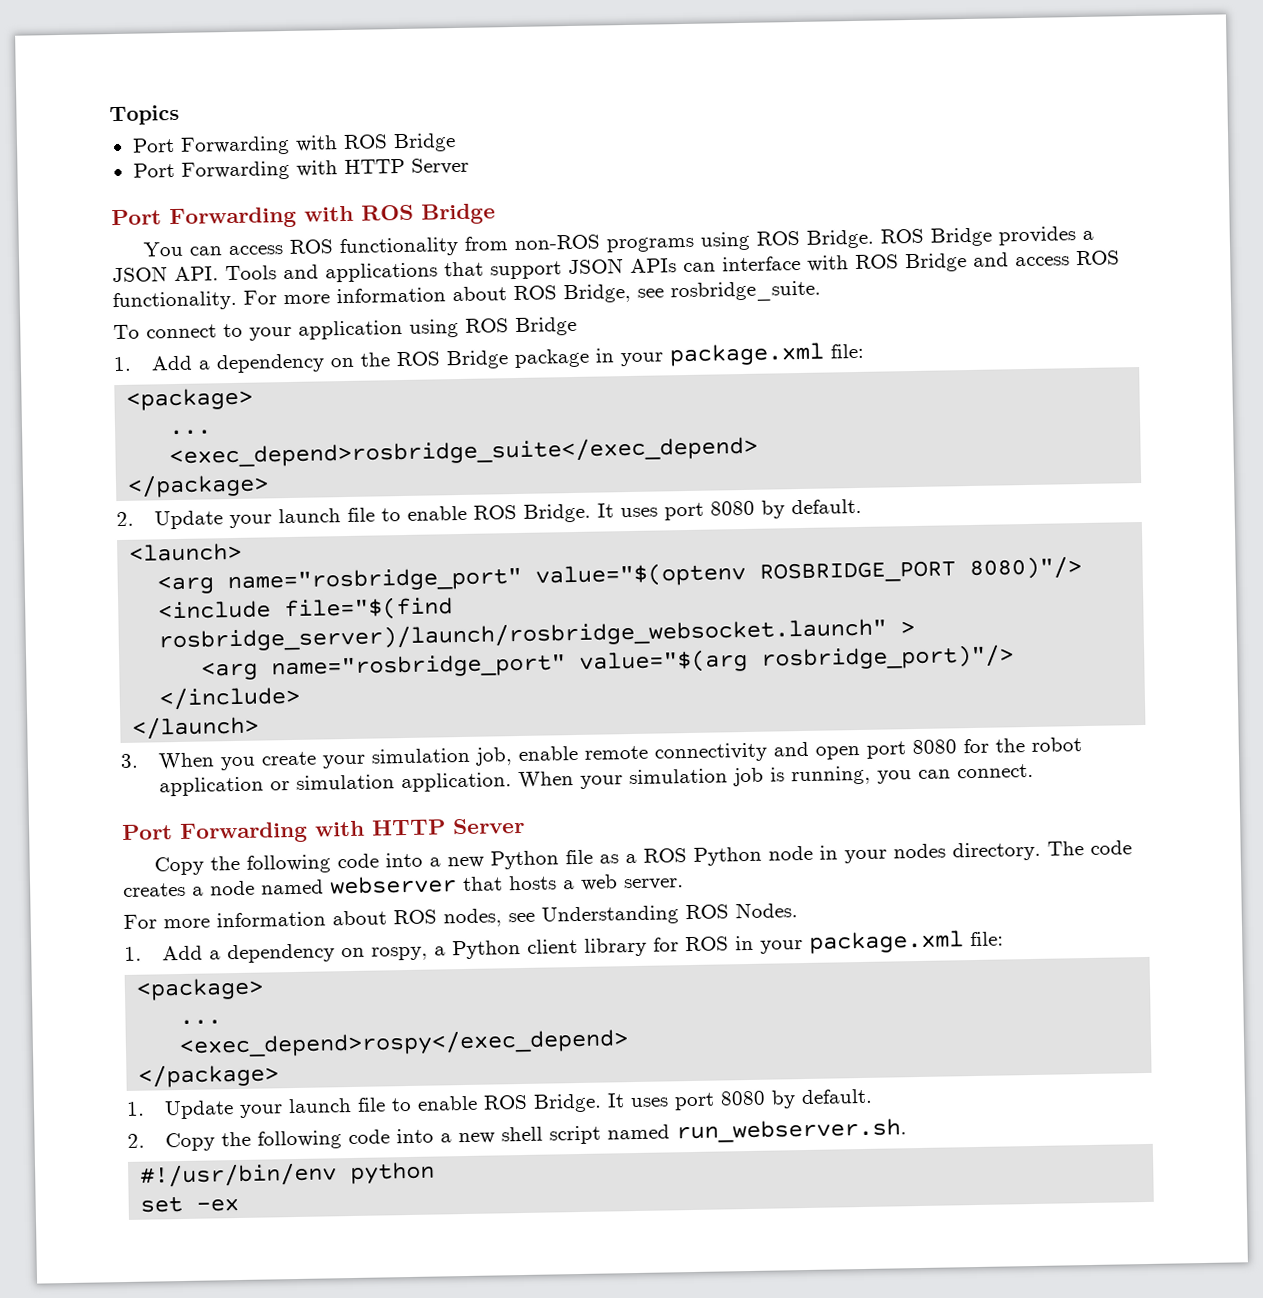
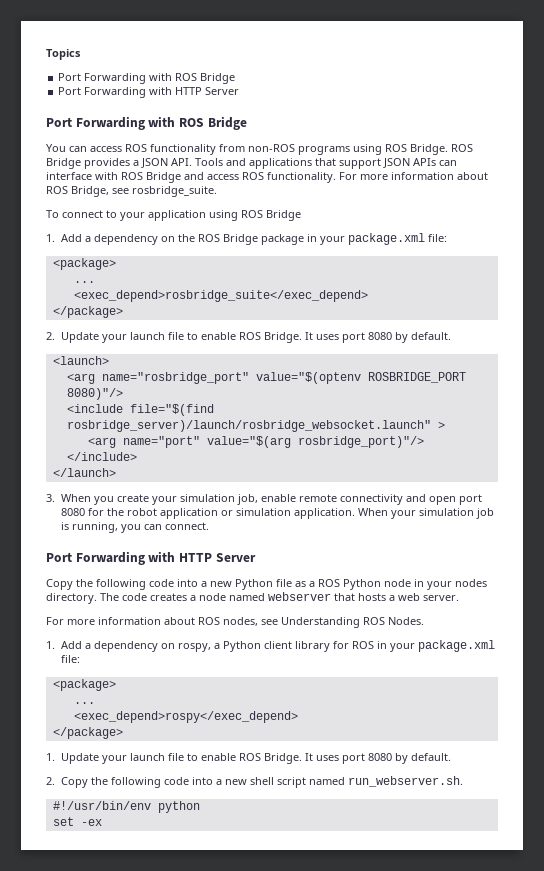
- <arg name="rosbridge_port" value="$(arg rosbridge_port)"/>
+ <arg name="port" value="$(arg rosbridge_port)"/>

